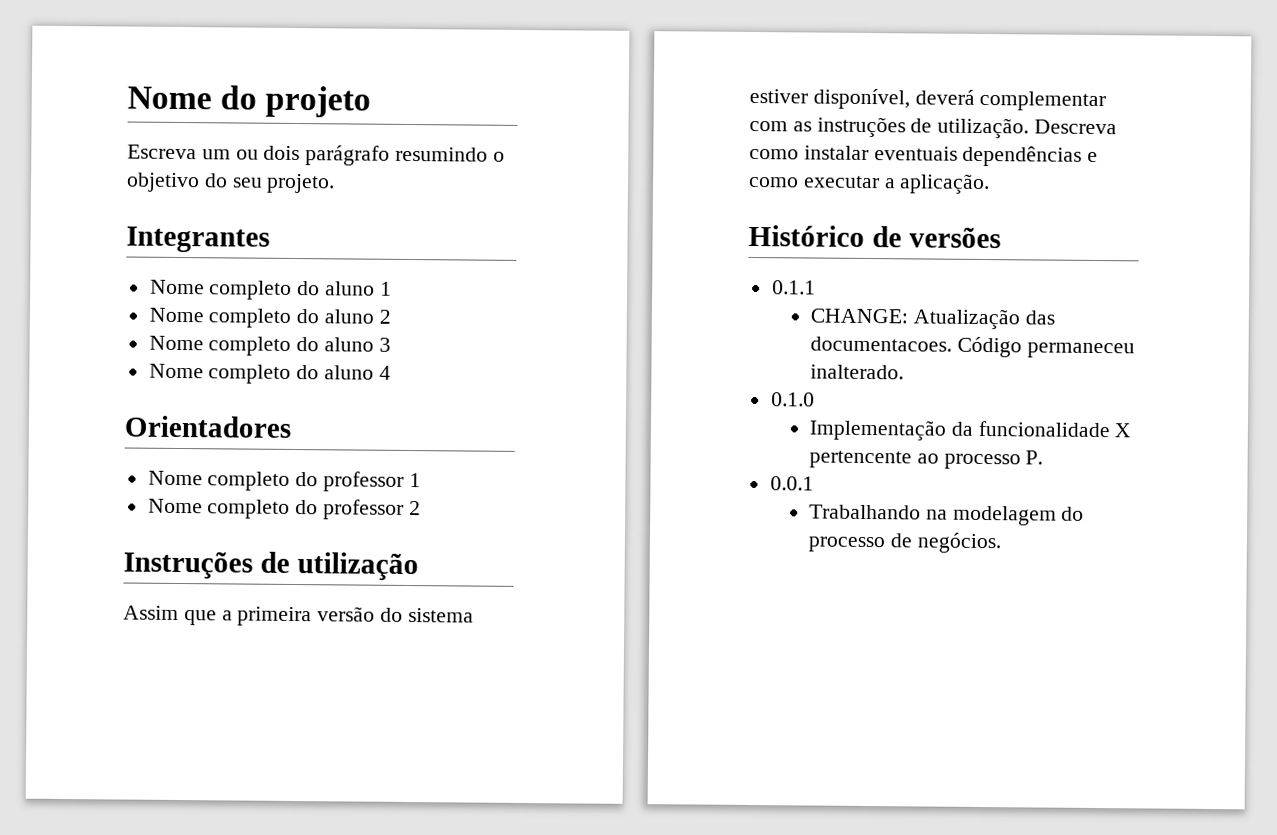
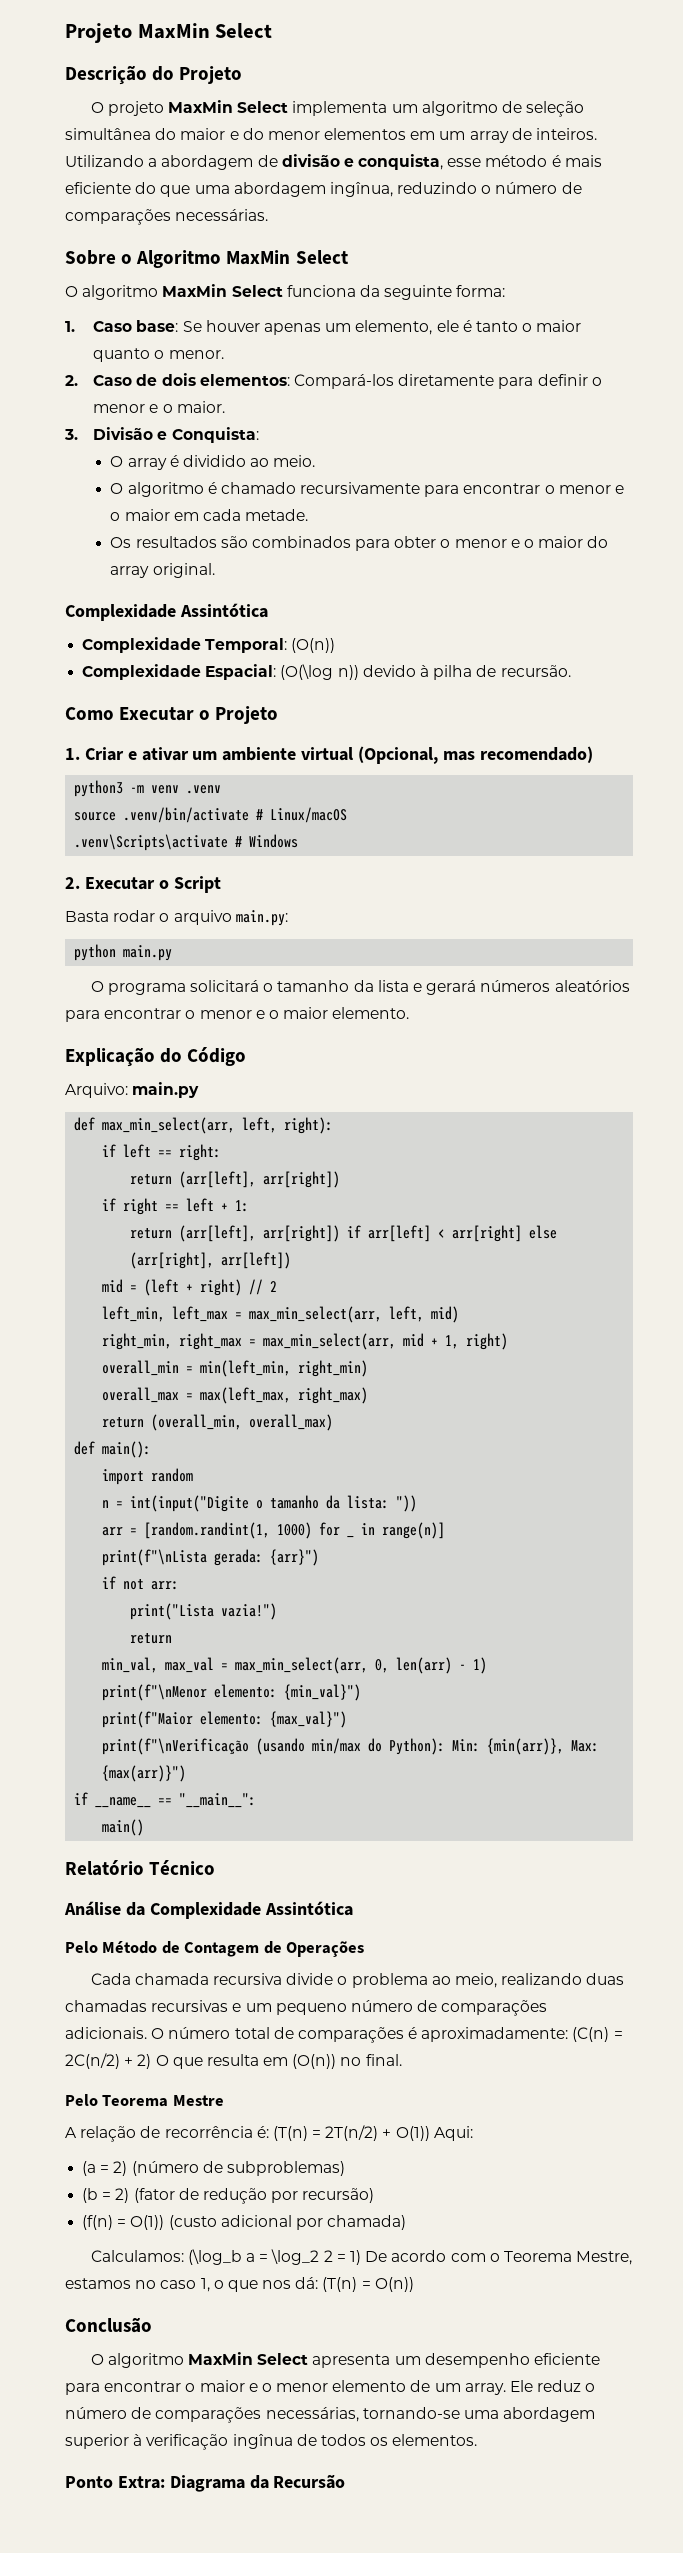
- Nome do projeto
- Escreva um ou dois parágrafo resumindo o objetivo do seu projeto.
- Integrantes
- Nome completo do aluno 1
- Nome completo do aluno 2
- Nome completo do aluno 3
- Nome completo do aluno 4
- Orientadores
- Nome completo do professor 1
- Nome completo do professor 2
- Instruções de utilização
- Assim que a primeira versão do sistema estiver disponível, deverá complementar com as instruções de utilização. Descreva como instalar eventuais dependências e como executar a aplicação.
- Histórico de versões
- 0.1.1
- CHANGE: Atualização das documentacoes. Código permaneceu inalterado.
- 0.1.0
- Implementação da funcionalidade X pertencente ao processo P.
- 0.0.1
- Trabalhando na modelagem do processo de negócios.
+ Projeto MaxMin Select
+ Descrição do Projeto
+ O projeto MaxMin Select implementa um algoritmo de seleção simultânea do maior e do menor elementos em um array de inteiros. Utilizando a abordagem de divisão e conquista, esse método é mais eficiente do que uma abordagem ingînua, reduzindo o número de comparações necessárias.
+ Sobre o Algoritmo MaxMin Select
+ O algoritmo MaxMin Select funciona da seguinte forma:
+ 1. Caso base: Se houver apenas um elemento, ele é tanto o maior quanto o menor.
+ 2. Caso de dois elementos: Compará-los diretamente para definir o menor e o maior.
+ 3. Divisão e Conquista:
+ O array é dividido ao meio.
+ O algoritmo é chamado recursivamente para encontrar o menor e o maior em cada metade.
+ Os resultados são combinados para obter o menor e o maior do array original.
+ Complexidade Assintótica
+ Complexidade Temporal: (O(n))
+ Complexidade Espacial: (O(\log n)) devido à pilha de recursão.
+ Como Executar o Projeto
+ 1. Criar e ativar um ambiente virtual (Opcional, mas recomendado)
+ python3 -m venv .venv
+ source .venv/bin/activate # Linux/macOS
+ .venv\Scripts\activate # Windows
+ 2. Executar o Script
+ Basta rodar o arquivo main.py:
+ python main.py
+ O programa solicitará o tamanho da lista e gerará números aleatórios para encontrar o menor e o maior elemento.
+ Explicação do Código
+ Arquivo: main.py
+ def max_min_select(arr, left, right):
+ if left == right:
+ return (arr[left], arr[right])
+ if right == left + 1:
+ return (arr[left], arr[right]) if arr[left] < arr[right] else (arr[right], arr[left])
+ mid = (left + right) // 2
+ left_min, left_max = max_min_select(arr, left, mid)
+ right_min, right_max = max_min_select(arr, mid + 1, right)
+ overall_min = min(left_min, right_min)
+ overall_max = max(left_max, right_max)
+ return (overall_min, overall_max)
+ def main():
+ import random
+ n = int(input("Digite o tamanho da lista: "))
+ arr = [random.randint(1, 1000) for _ in range(n)]
+ print(f"\nLista gerada: {arr}")
+ if not arr:
+ print("Lista vazia!")
+ return
+ min_val, max_val = max_min_select(arr, 0, len(arr) - 1)
+ print(f"\nMenor elemento: {min_val}")
+ print(f"Maior elemento: {max_val}")
+ print(f"\nVerificação (usando min/max do Python): Min: {min(arr)}, Max: {max(arr)}")
+ if __name__ == "__main__":
+ main()
+ Relatório Técnico
+ Análise da Complexidade Assintótica
+ Pelo Método de Contagem de Operações
+ Cada chamada recursiva divide o problema ao meio, realizando duas chamadas recursivas e um pequeno número de comparações adicionais. O número total de comparações é aproximadamente: (C(n) = 2C(n/2) + 2) O que resulta em (O(n)) no final.
+ Pelo Teorema Mestre
+ A relação de recorrência é: (T(n) = 2T(n/2) + O(1)) Aqui:
+ (a = 2) (número de subproblemas)
+ (b = 2) (fator de redução por recursão)
+ (f(n) = O(1)) (custo adicional por chamada)
+ Calculamos: (\log_b a = \log_2 2 = 1) De acordo com o Teorema Mestre, estamos no caso 1, o que nos dá: (T(n) = O(n))
+ Conclusão
+ O algoritmo MaxMin Select apresenta um desempenho eficiente para encontrar o maior e o menor elemento de um array. Ele reduz o número de comparações necessárias, tornando-se uma abordagem superior à verificação ingînua de todos os elementos.
+ Ponto Extra: Diagrama da Recursão

